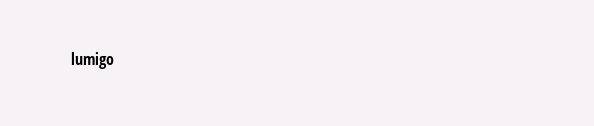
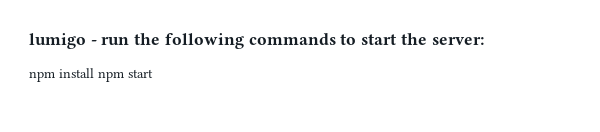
- lumigo
+ lumigo - run the following commands to start the server:
+ npm install npm start

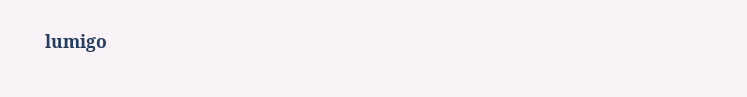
- lumigo - run the following commands to start the server:
- npm install npm start
+ lumigo

